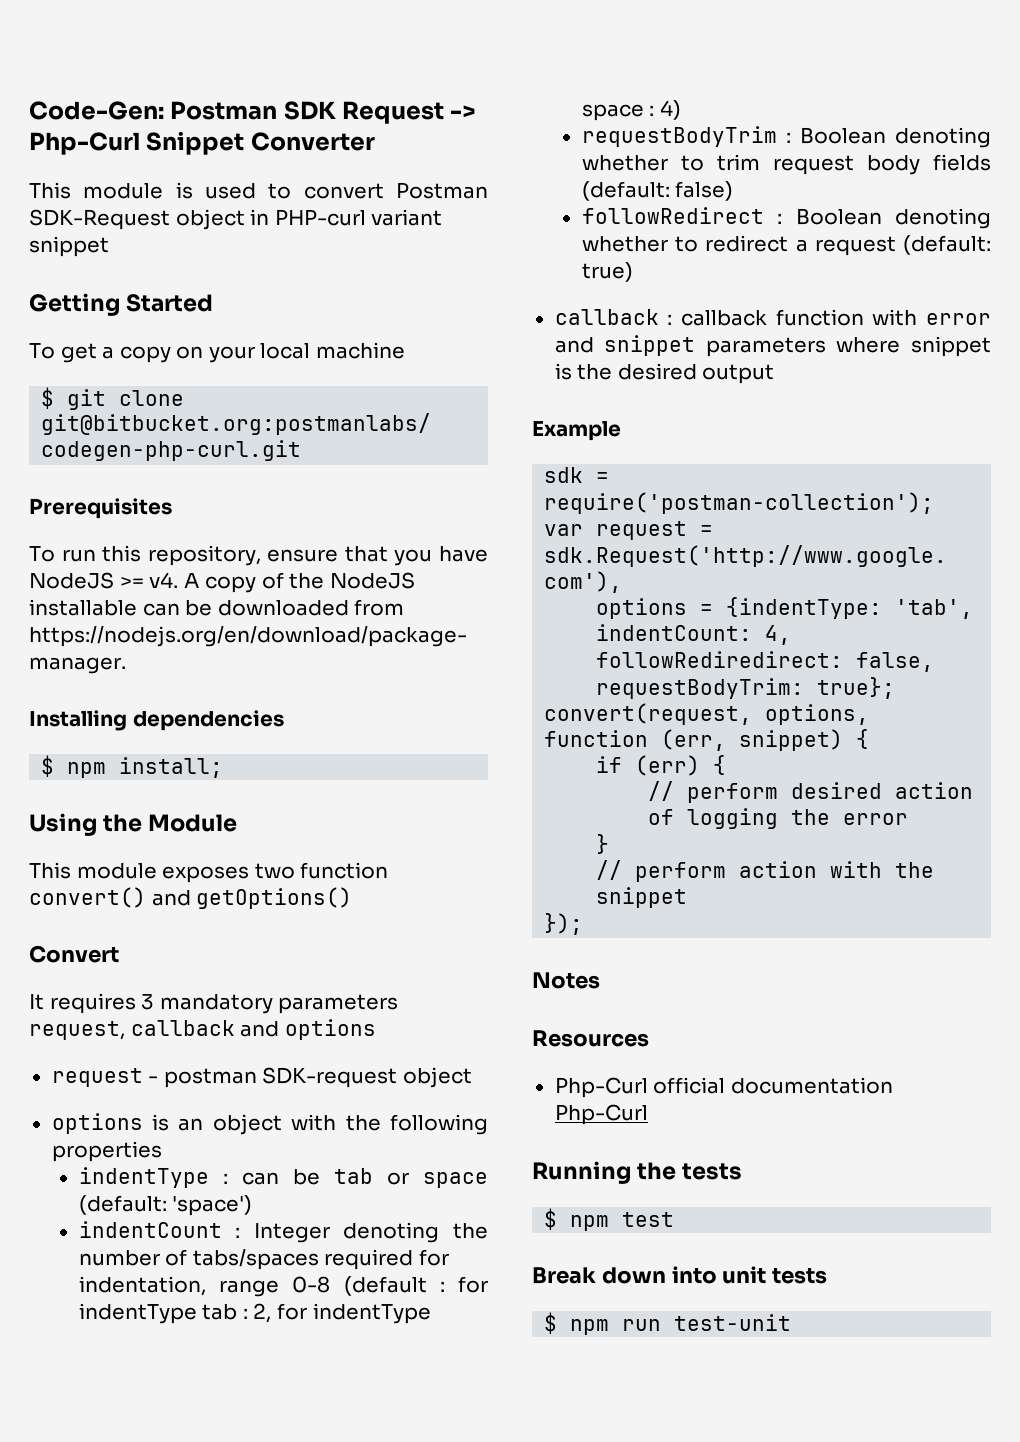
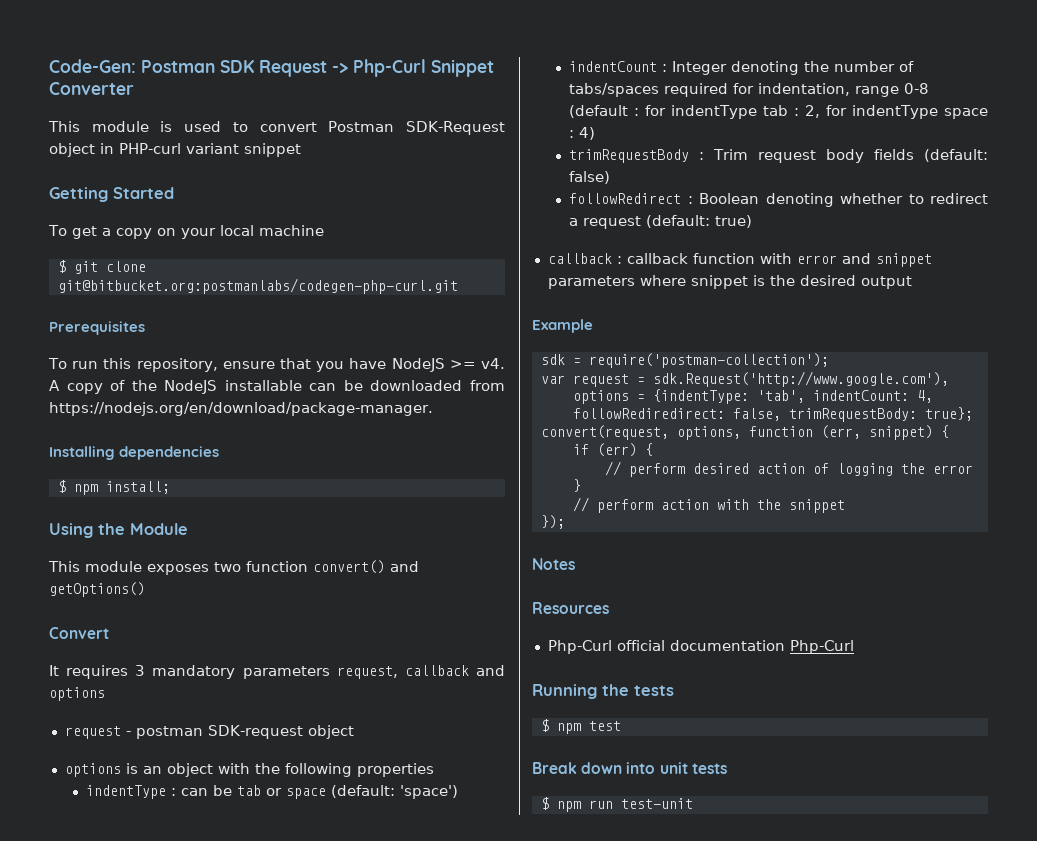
- requestBodyTrim : Boolean denoting whether to trim request body fields (default: false)
+ trimRequestBody : Trim request body fields (default: false)
- options = {indentType: 'tab', indentCount: 4, followRediredirect: false, requestBodyTrim: true};
+ options = {indentType: 'tab', indentCount: 4, followRediredirect: false, trimRequestBody: true};

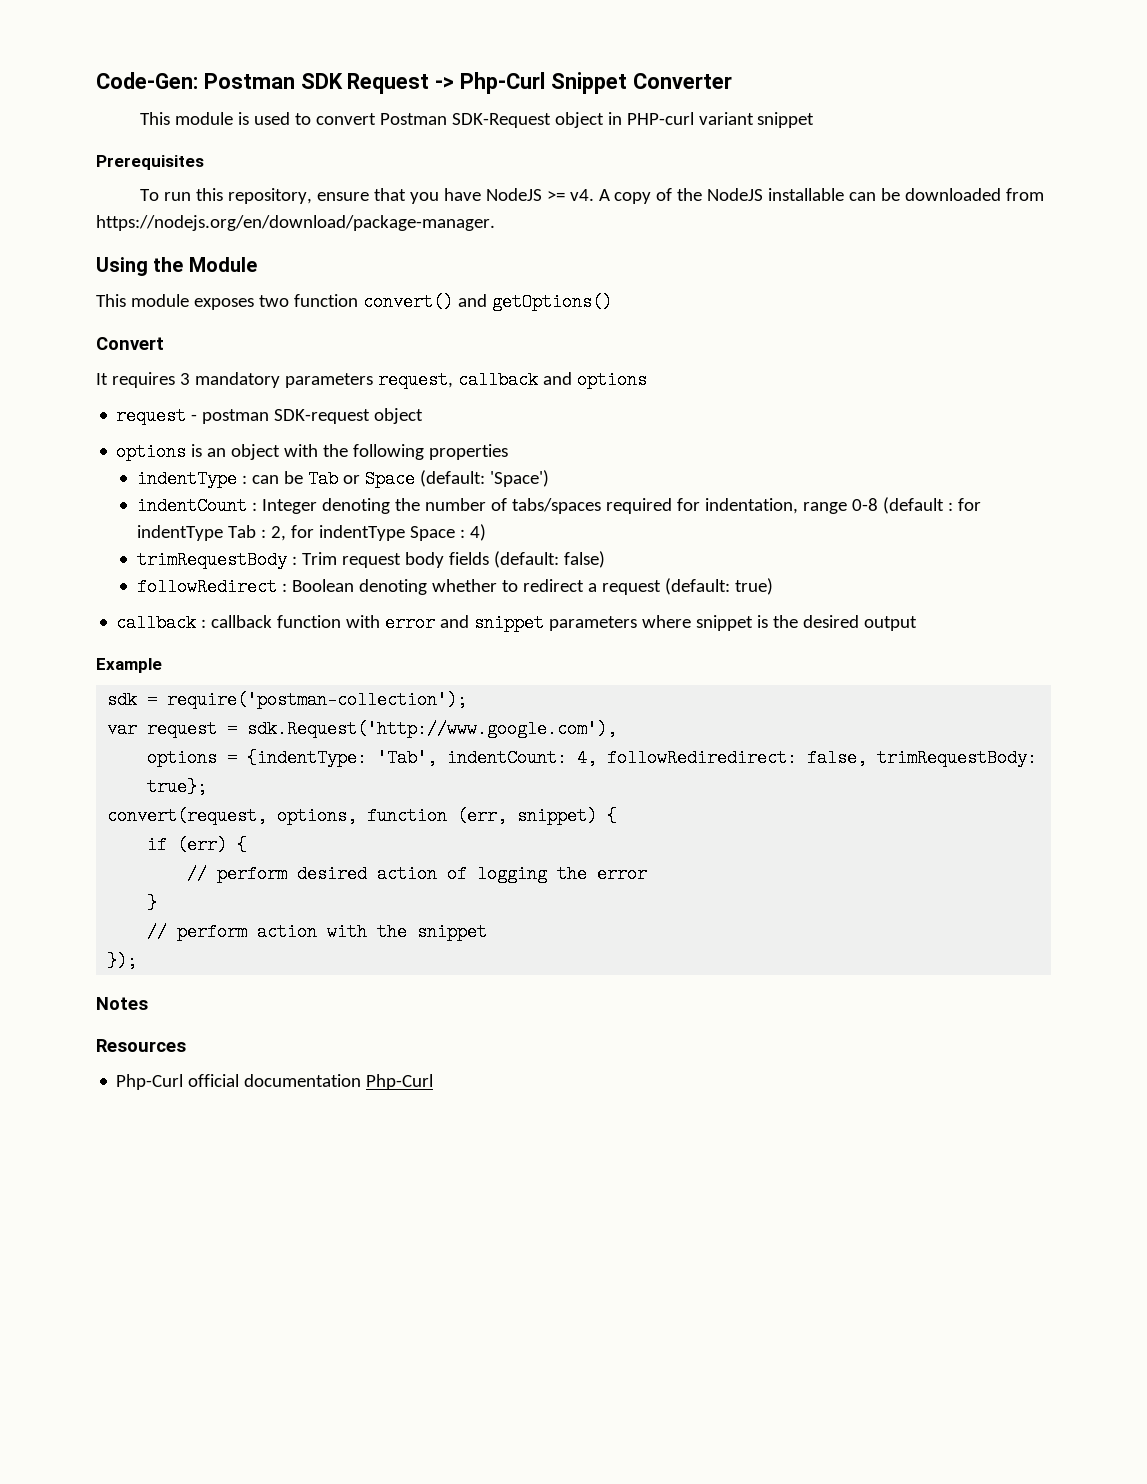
- Getting Started
- To get a copy on your local machine
- $ git clone git@bitbucket.org:postmanlabs/codegen-php-curl.git
- Installing dependencies
- $ npm install;
- indentType : can be tab or space (default: 'space')
+ indentType : can be Tab or Space (default: 'Space')
- indentCount : Integer denoting the number of tabs/spaces required for indentation, range 0-8 (default : for indentType tab : 2, for indentType space : 4)
+ indentCount : Integer denoting the number of tabs/spaces required for indentation, range 0-8 (default : for indentType Tab : 2, for indentType Space : 4)
- options = {indentType: 'tab', indentCount: 4, followRediredirect: false, trimRequestBody: true};
+ options = {indentType: 'Tab', indentCount: 4, followRediredirect: false, trimRequestBody: true};
- Running the tests
- $ npm test
- Break down into unit tests
- $ npm run test-unit

